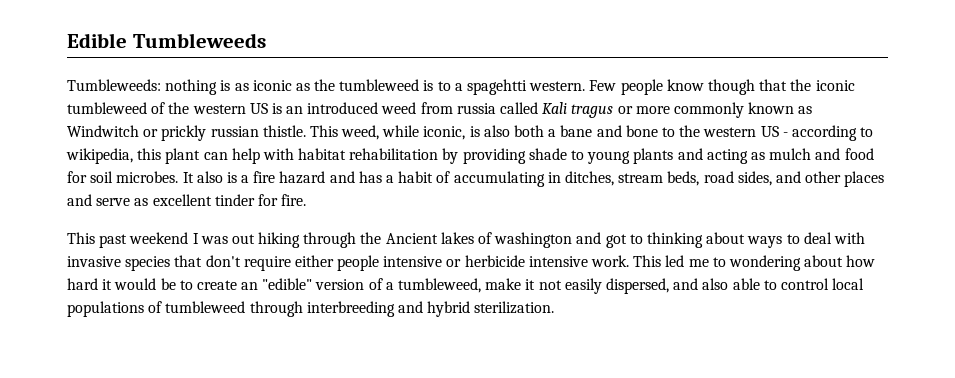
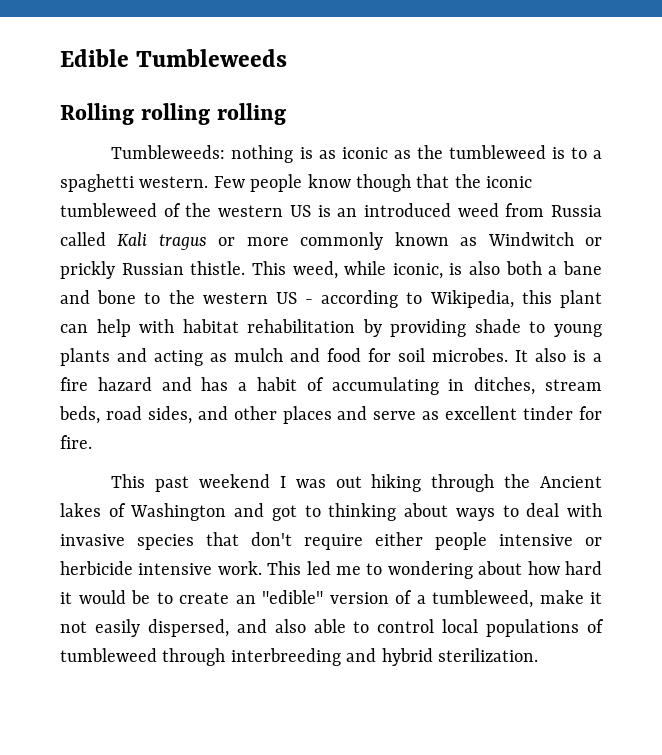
+ Rolling rolling rolling
- Tumbleweeds: nothing is as iconic as the tumbleweed is to a spagehtti western.
+ Tumbleweeds: nothing is as iconic as the tumbleweed is to a spaghetti western.
- Few people know though that the iconic tumbleweed of the western US is an introduced weed from russia called Kali tragus or more commonly known as Windwitch or prickly russian thistle.
+ Few people know though that the iconic tumbleweed of the western US is an introduced weed from Russia called Kali tragus or more commonly known as Windwitch or prickly Russian thistle.
- This weed, while iconic, is also both a bane and bone to the western US - according to wikipedia, this plant can help with habitat rehabilitation by providing shade to young plants and acting as mulch and food for soil microbes.
+ This weed, while iconic, is also both a bane and bone to the western US - according to Wikipedia, this plant can help with habitat rehabilitation by providing shade to young plants and acting as mulch and food for soil microbes.
- This past weekend I was out hiking through the Ancient lakes of washington and got to thinking about ways to deal with invasive species that don't require either people intensive or herbicide intensive work.
+ This past weekend I was out hiking through the Ancient lakes of Washington and got to thinking about ways to deal with invasive species that don't require either people intensive or herbicide intensive work.

